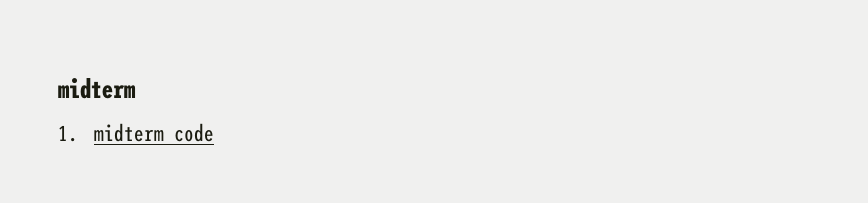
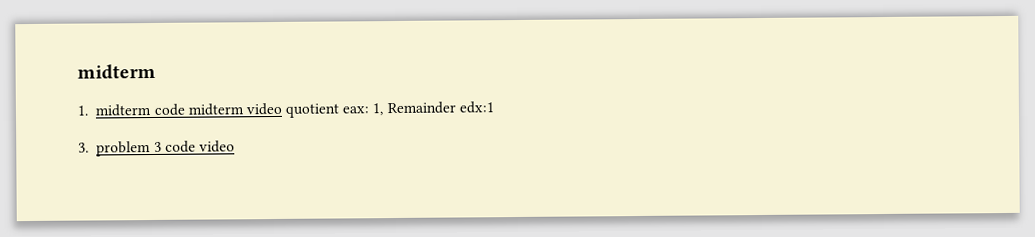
- 1. midterm code
+ 1. midterm code midterm video quotient eax: 1, Remainder edx:1
+ 3. problem 3 code video

